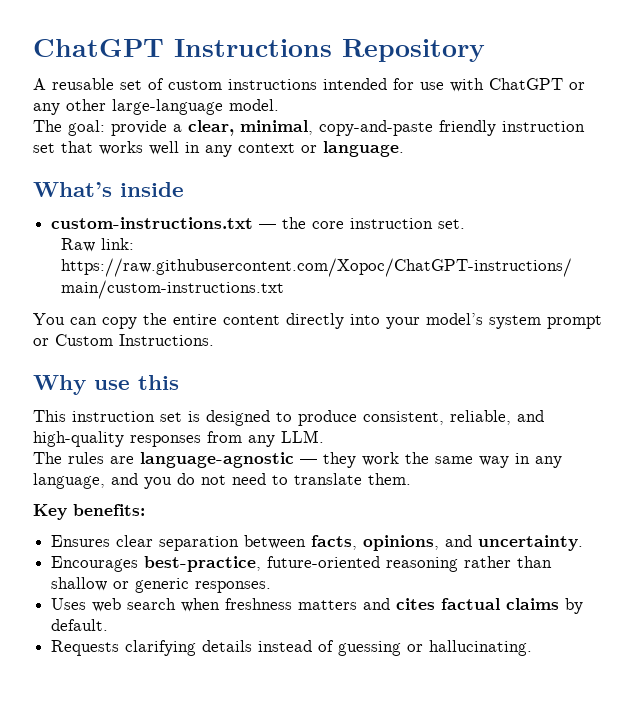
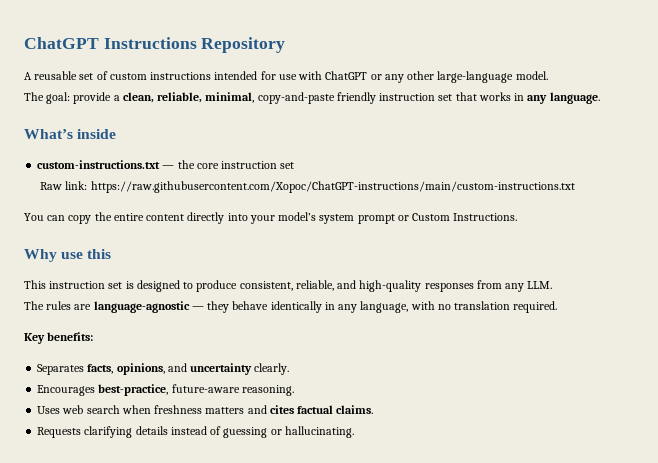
- The goal: provide a clear, minimal, copy-and-paste friendly instruction set that works well in any context or language.
+ The goal: provide a clean, reliable, minimal, copy-and-paste friendly instruction set that works in any language.
- custom-instructions.txt — the core instruction set.
+ custom-instructions.txt — the core instruction set
- The rules are language-agnostic — they work the same way in any language, and you do not need to translate them.
+ The rules are language-agnostic — they behave identically in any language, with no translation required.
  Key benefits:
- Ensures clear separation between facts, opinions, and uncertainty.
+ Separates facts, opinions, and uncertainty clearly.
- Encourages best-practice, future-oriented reasoning rather than shallow or generic responses.
+ Encourages best-practice, future-aware reasoning.
- Uses web search when freshness matters and cites factual claims by default.
+ Uses web search when freshness matters and cites factual claims.

